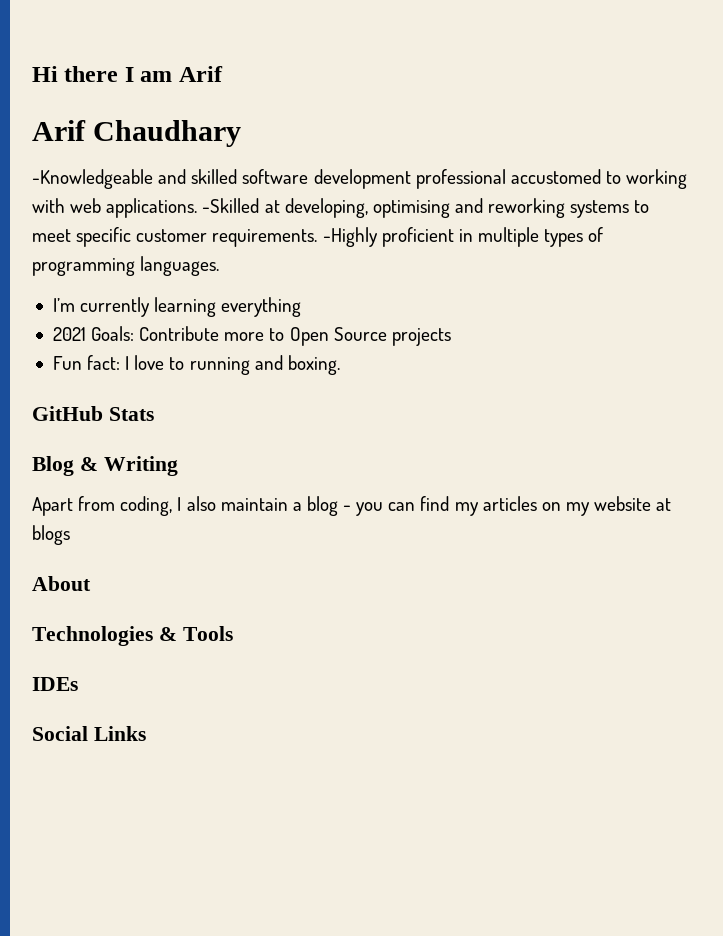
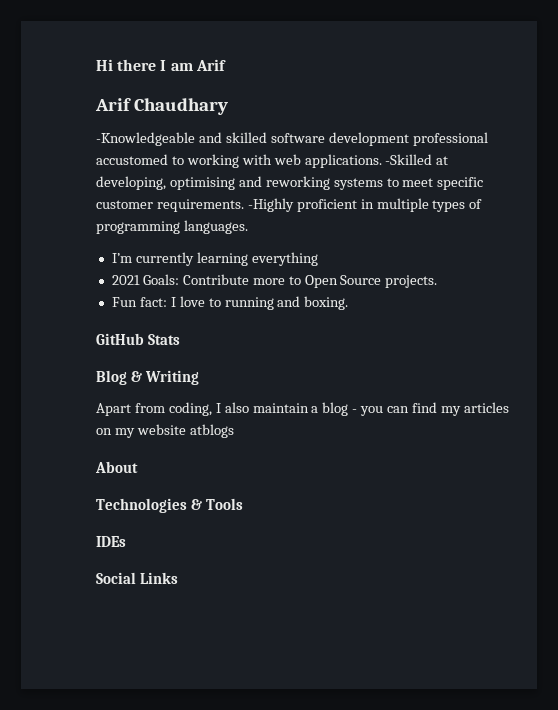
- 2021 Goals: Contribute more to Open Source projects
+ 2021 Goals: Contribute more to Open Source projects.
- Apart from coding, I also maintain a blog - you can find my articles on my website at blogs
+ Apart from coding, I also maintain a blog - you can find my articles on my website atblogs

